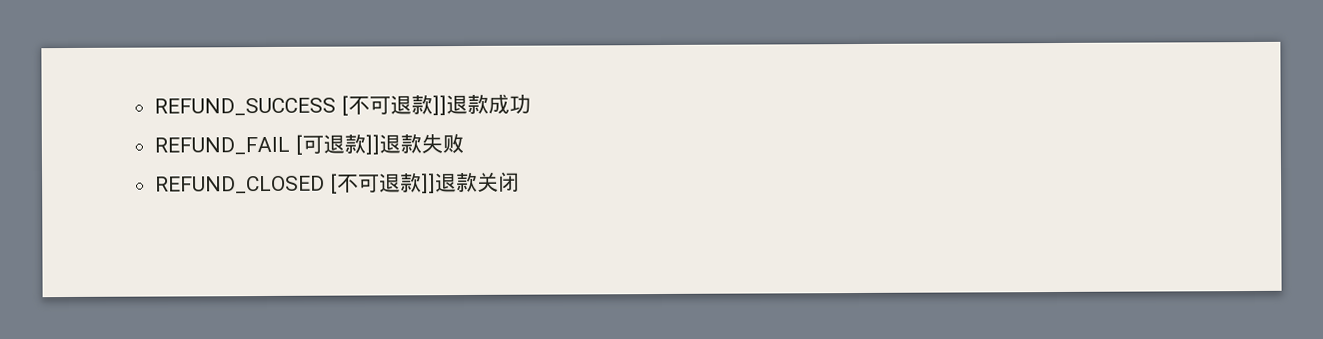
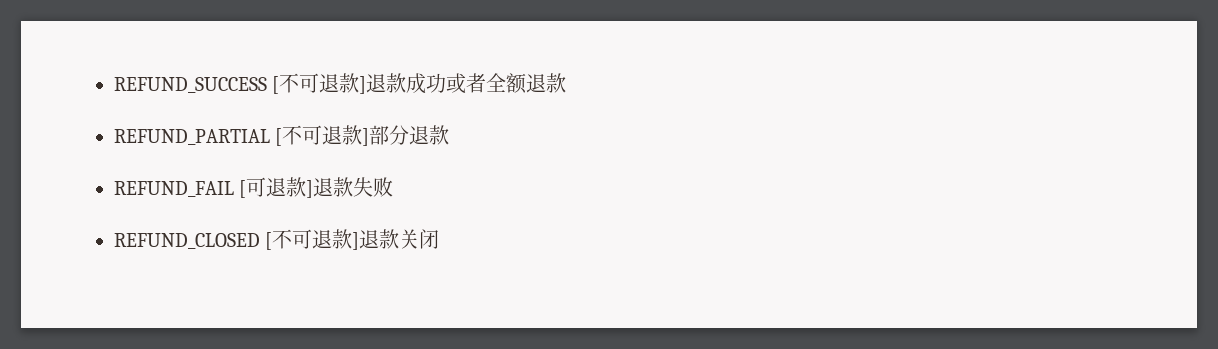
- REFUND_SUCCESS [不可退款]]退款成功
+ REFUND_SUCCESS [不可退款]退款成功或者全额退款
+ REFUND_PARTIAL [不可退款]部分退款
- REFUND_FAIL [可退款]]退款失败
+ REFUND_FAIL [可退款]退款失败
- REFUND_CLOSED [不可退款]]退款关闭
+ REFUND_CLOSED [不可退款]退款关闭

